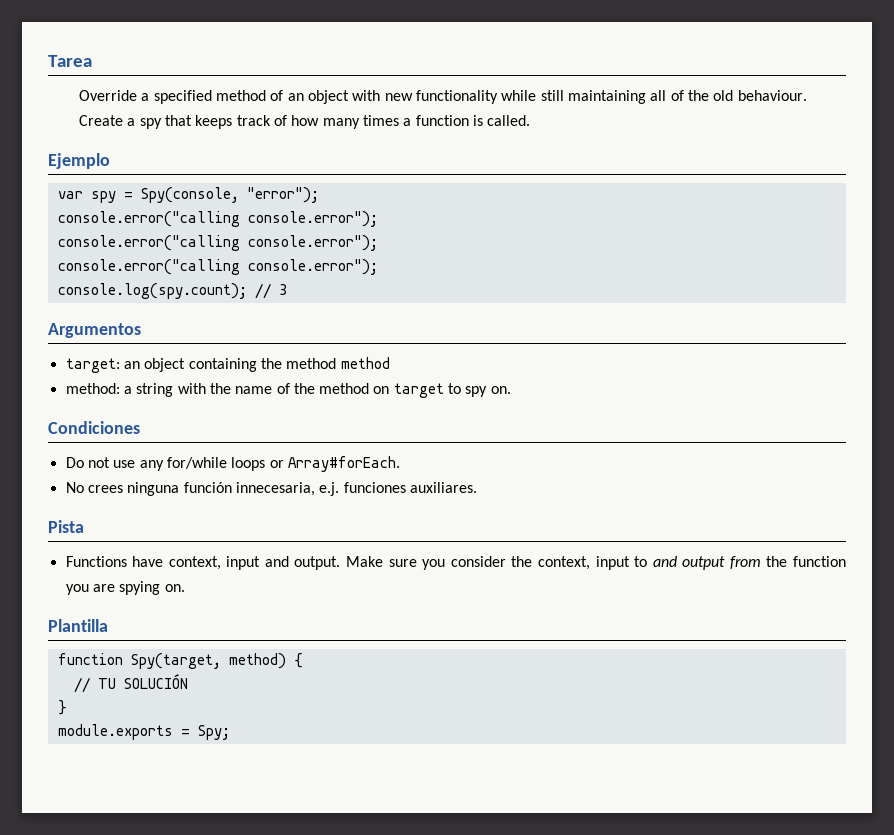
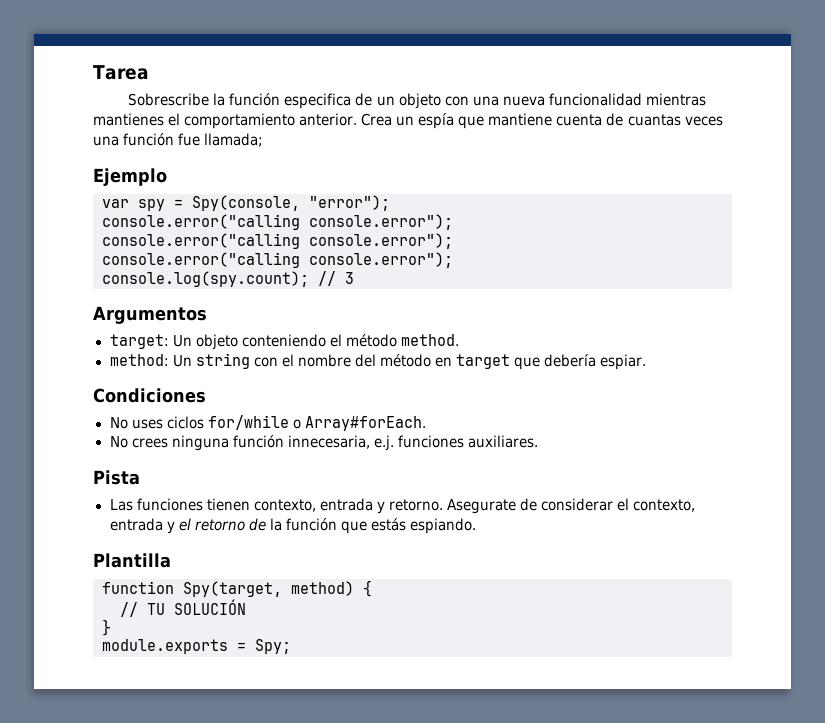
- Override a specified method of an object with new functionality while still maintaining all of the old behaviour.
- Create a spy that keeps track of how many times a function is called.
+ Sobrescribe la función especifica de un objeto con una nueva funcionalidad mientras mantienes el comportamiento anterior. Crea un espía que mantiene cuenta de cuantas veces una función fue llamada;
- target: an object containing the method method
- method: a string with the name of the method on target to spy on.
+ target: Un objeto conteniendo el método method.
+ method: Un string con el nombre del método en target que debería espiar.
  Condiciones
- Do not use any for/while loops or Array#forEach.
+ No uses ciclos for/while o Array#forEach.
- Functions have context, input and output. Make sure you consider the context, input to and output from the function you are spying on.
+ Las funciones tienen contexto, entrada y retorno. Asegurate de considerar el contexto, entrada y el retorno de la función que estás espiando.

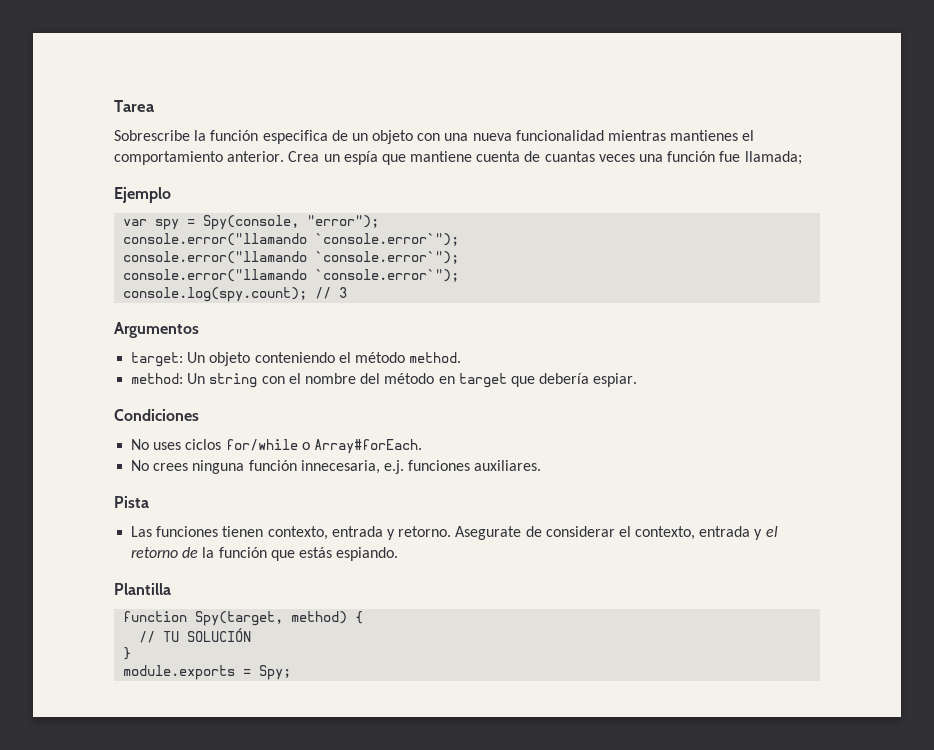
  var spy = Spy(console, "error");
- console.error("calling console.error");
- console.error("calling console.error");
- console.error("calling console.error");
+ console.error("llamando `console.error`");
+ console.error("llamando `console.error`");
+ console.error("llamando `console.error`");

